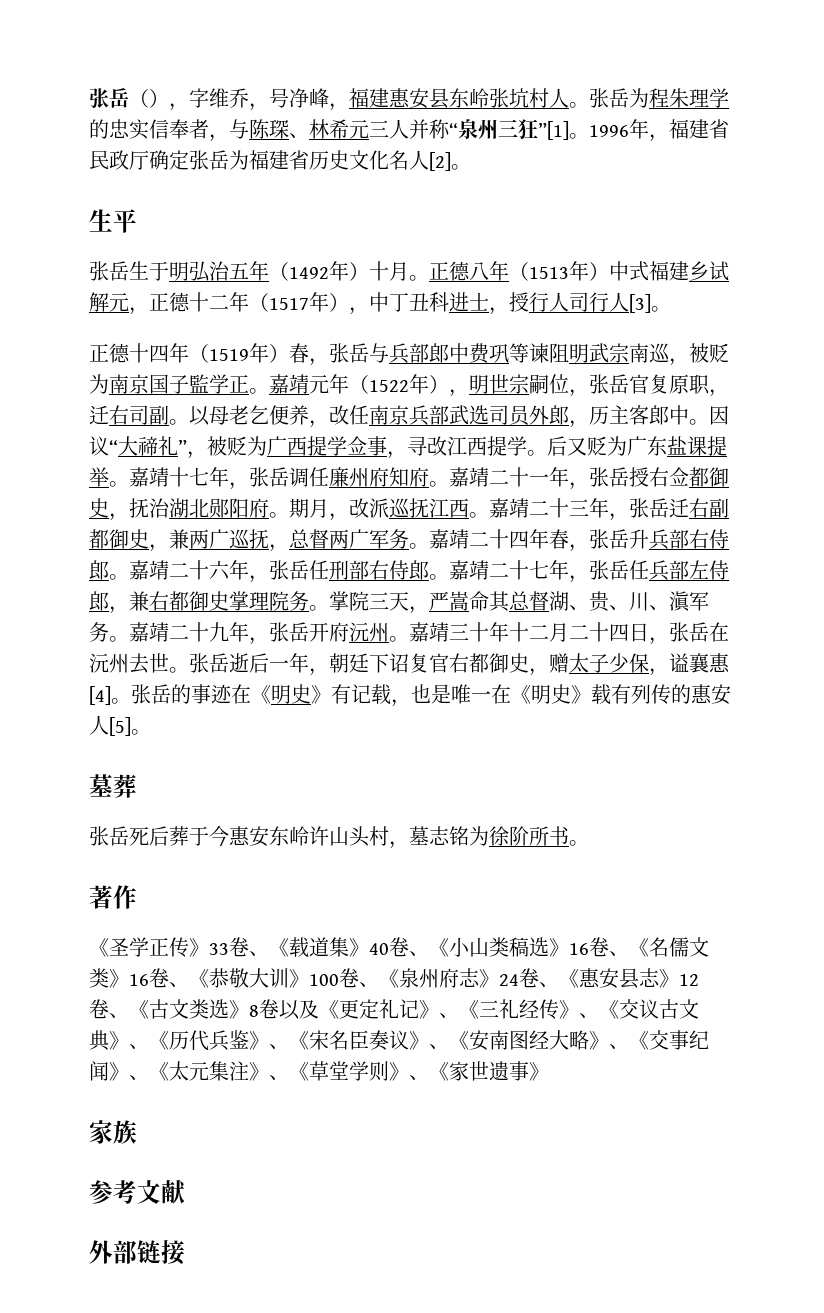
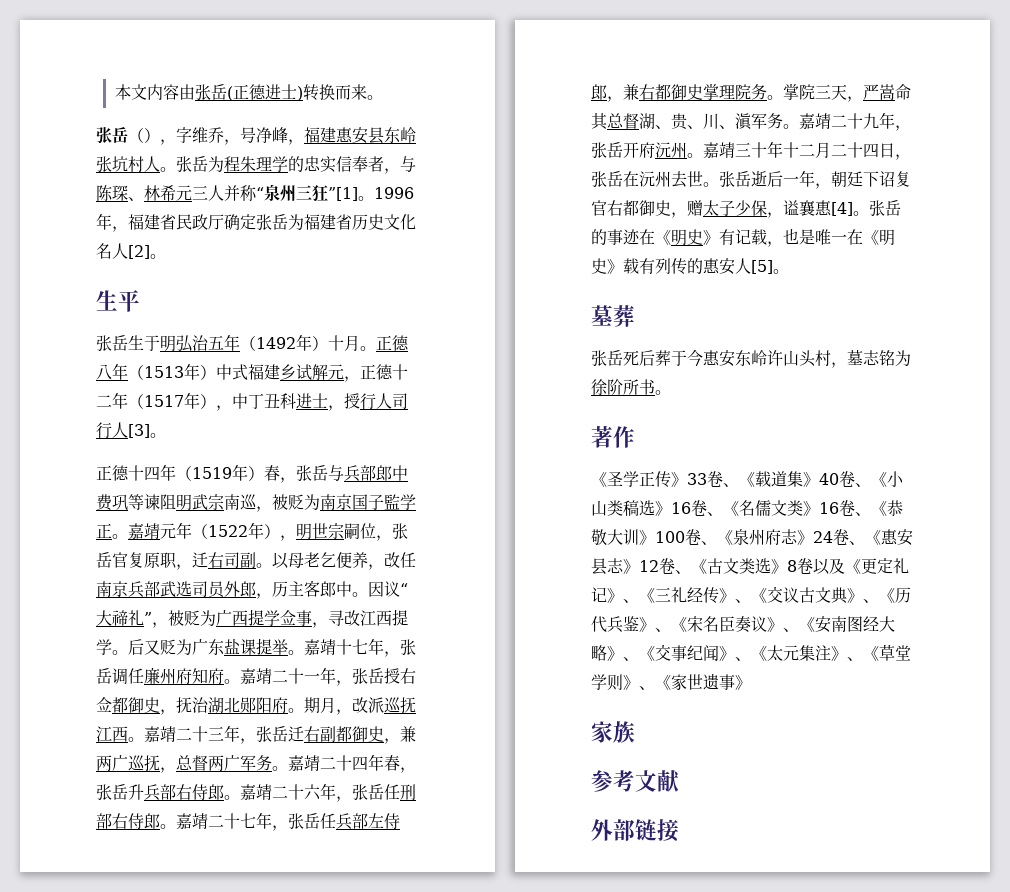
+ 本文内容由张岳(正德进士)转换而来。

